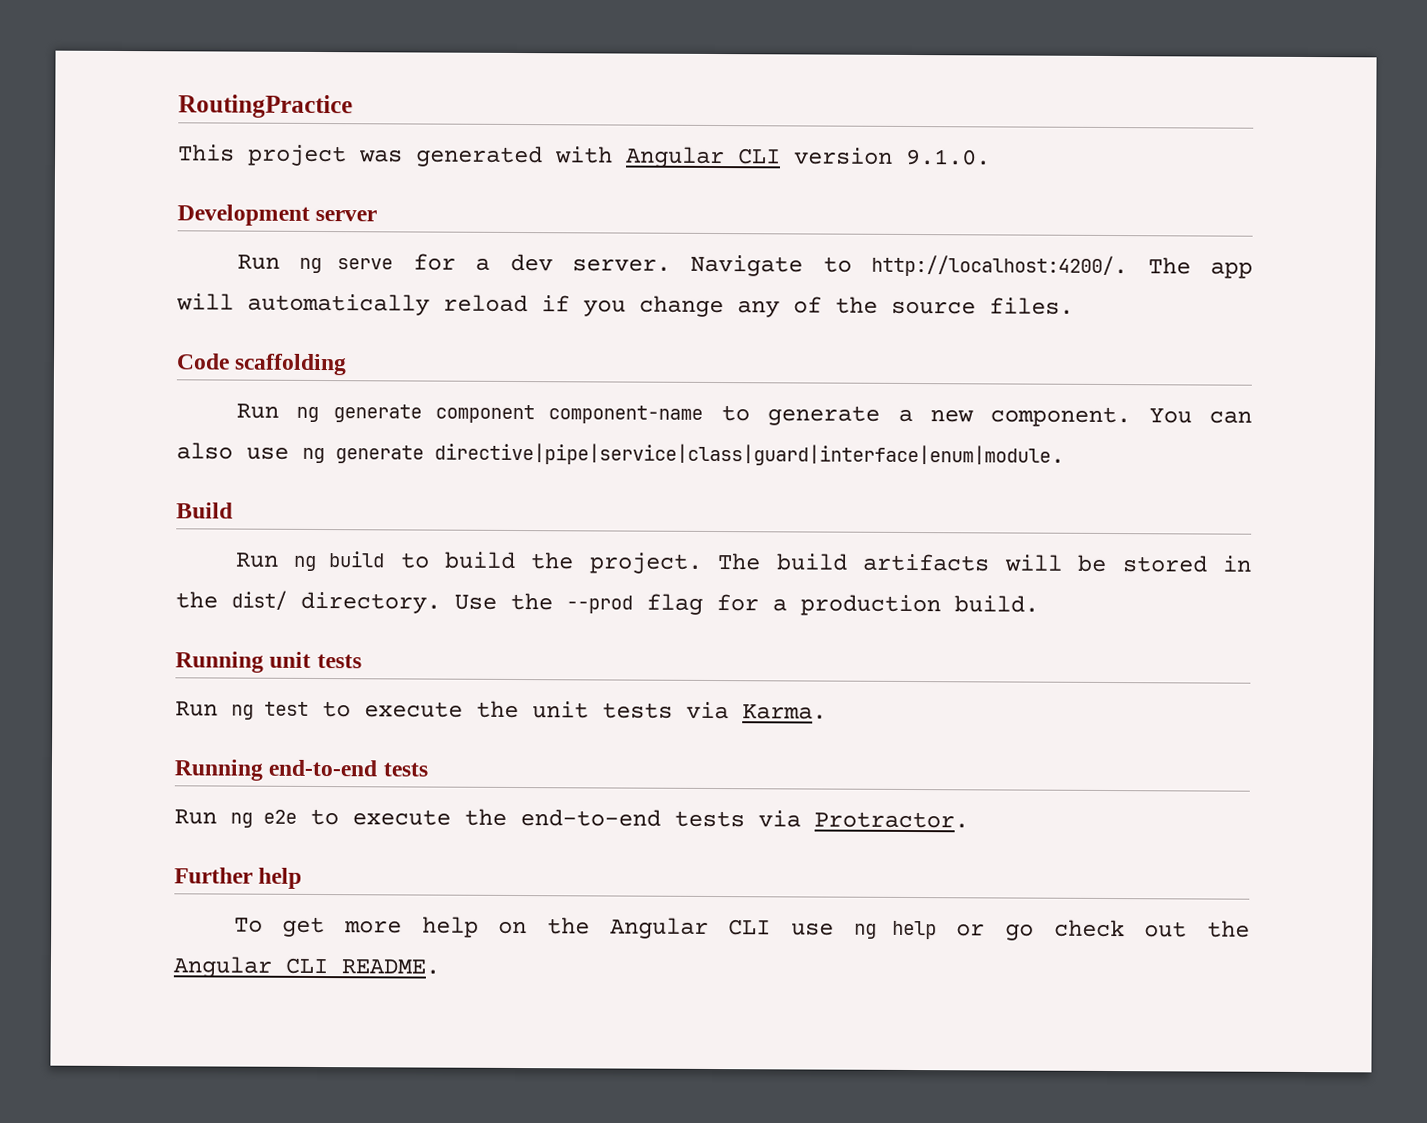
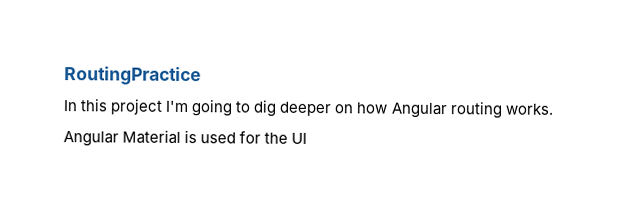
- This project was generated with Angular CLI version 9.1.0.
- Development server
- Run ng serve for a dev server. Navigate to http://localhost:4200/. The app will automatically reload if you change any of the source files.
- Code scaffolding
- Run ng generate component component-name to generate a new component. You can also use ng generate directive|pipe|service|class|guard|interface|enum|module.
- Build
- Run ng build to build the project. The build artifacts will be stored in the dist/ directory. Use the --prod flag for a production build.
- Running unit tests
- Run ng test to execute the unit tests via Karma.
- Running end-to-end tests
- Run ng e2e to execute the end-to-end tests via Protractor.
- Further help
- To get more help on the Angular CLI use ng help or go check out the Angular CLI README.
+ In this project I'm going to dig deeper on how Angular routing works.
+ Angular Material is used for the UI

